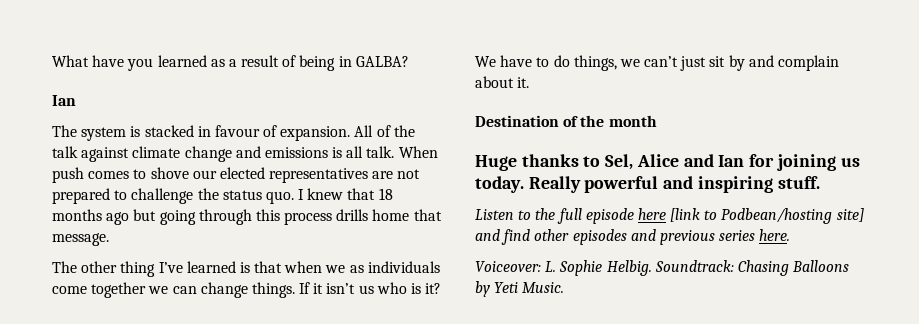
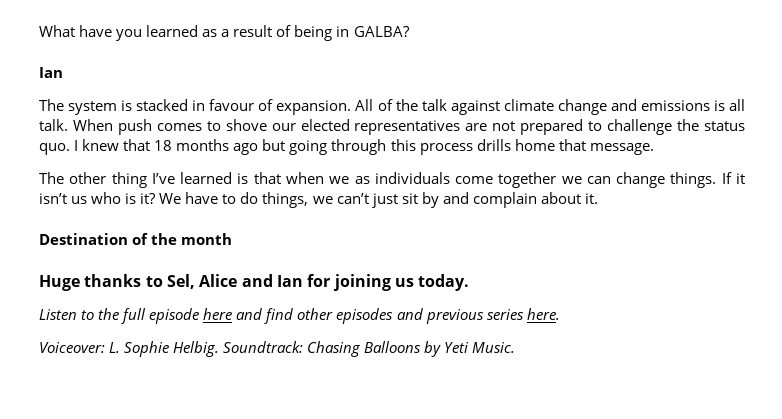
- Really powerful and inspiring stuff.
- Listen to the full episode here [link to Podbean/hosting site] and find other episodes and previous series here.
+ Listen to the full episode here and find other episodes and previous series here.

